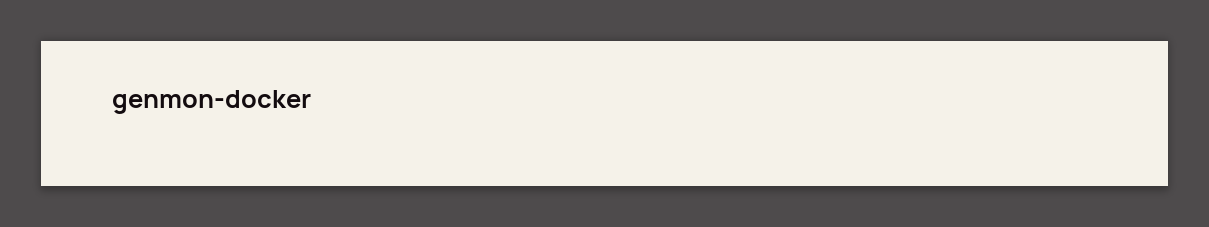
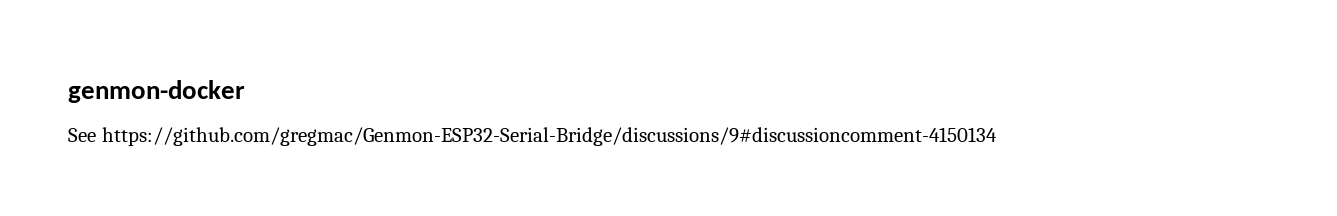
+ See https://github.com/gregmac/Genmon-ESP32-Serial-Bridge/discussions/9#discussioncomment-4150134

